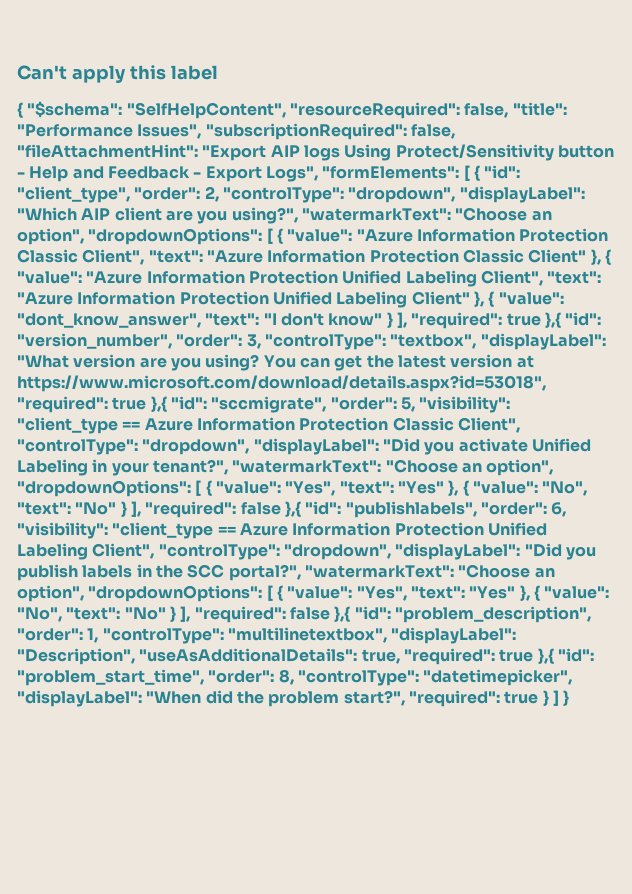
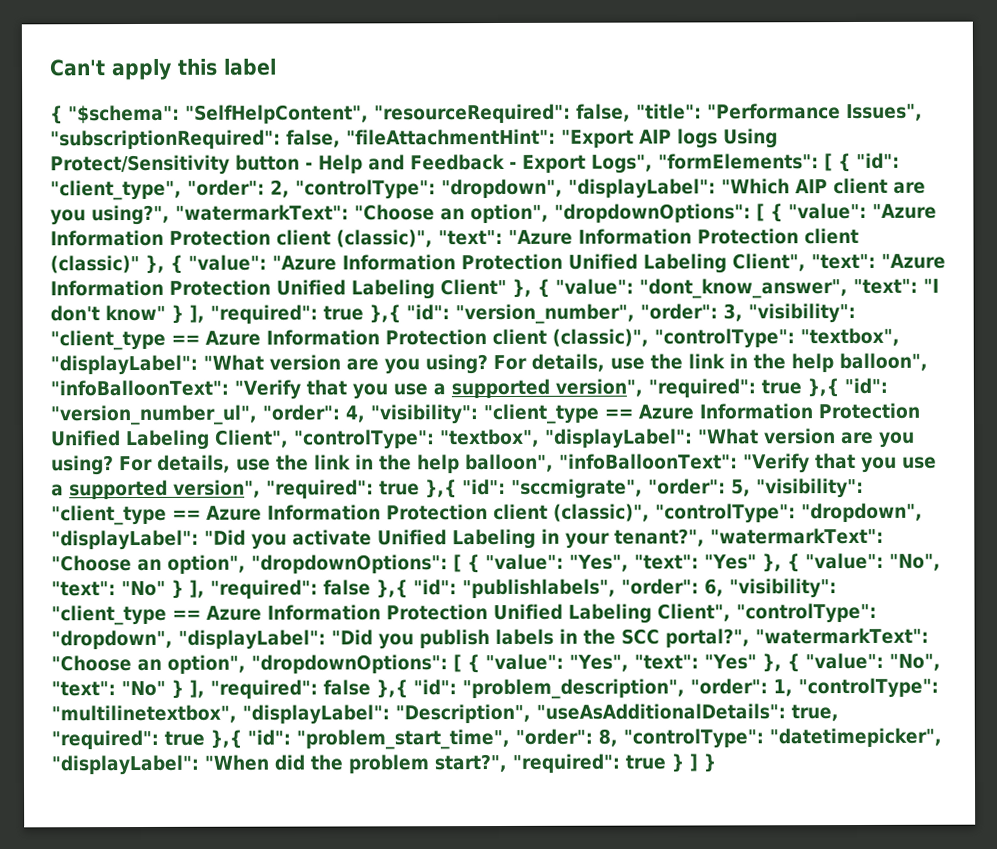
- "Azure Information Protection Classic Client", "text": "Azure Information Protection Classic Client" }, { "value":
+ "Azure Information Protection client (classic)", "text": "Azure Information Protection client (classic)" }, { "value":
- 3, "controlType": "textbox", "displayLabel": "What version are you using? You can get the latest version at https://www.microsoft.com/download/details.aspx?id=53018", "required":
+ 3, "visibility": "client_type == Azure Information Protection client (classic)", "controlType": "textbox", "displayLabel": "What version are you using? For details, use the link in the help balloon", "infoBalloonText": "Verify that you use a supported version", "required": true },{ "id": "version_number_ul", "order": 4, "visibility": "client_type == Azure Information Protection Unified Labeling Client", "controlType": "textbox", "displayLabel": "What version are you using? For details, use the link in the help balloon", "infoBalloonText": "Verify that you use a supported version", "required":
- 5, "visibility": "client_type == Azure Information Protection Classic Client", "controlType":
+ 5, "visibility": "client_type == Azure Information Protection client (classic)", "controlType":

